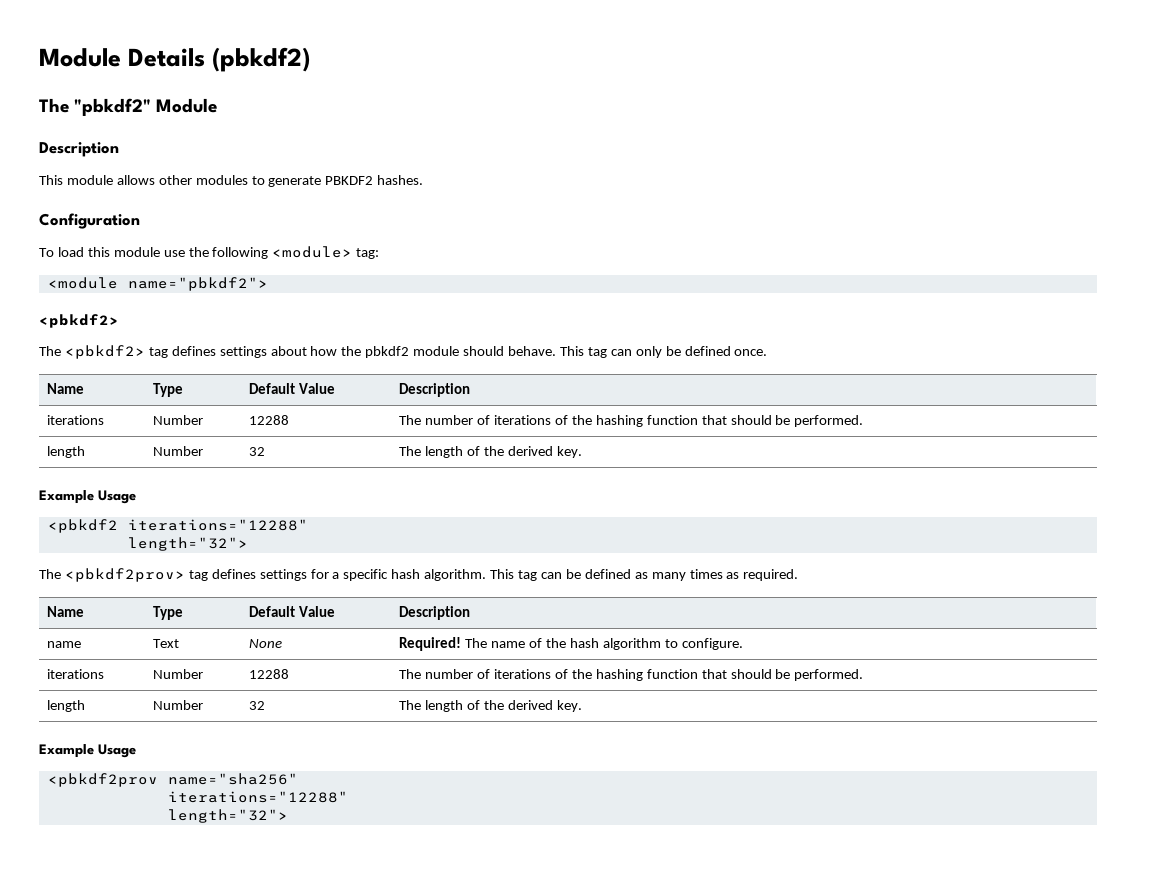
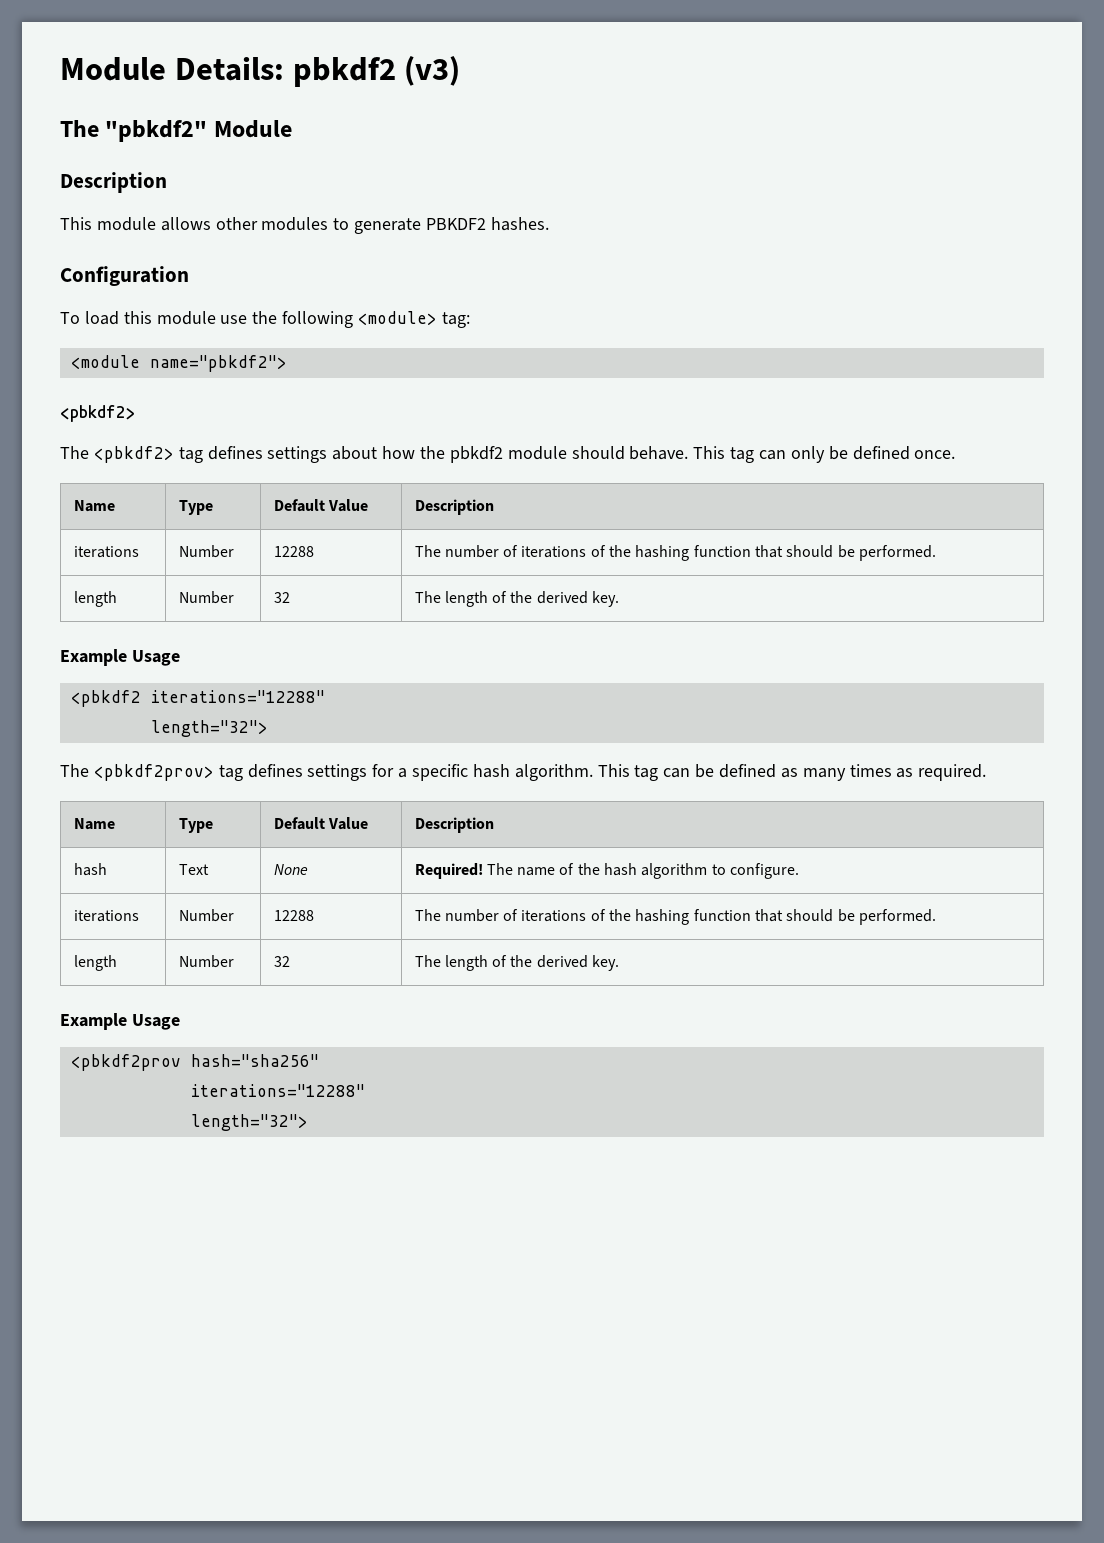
- Module Details (pbkdf2)
+ Module Details: pbkdf2 (v3)
- name | Text | None | Required! The name of the hash algorithm to configure.
+ hash | Text | None | Required! The name of the hash algorithm to configure.
- <pbkdf2prov name="sha256"
+ <pbkdf2prov hash="sha256"

